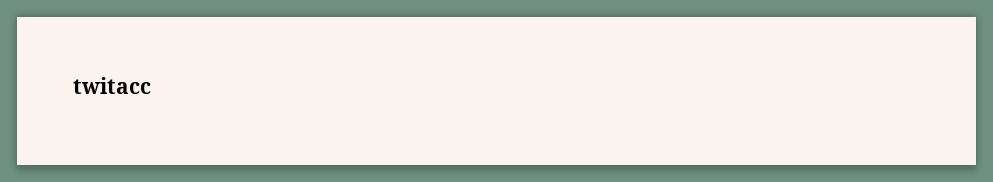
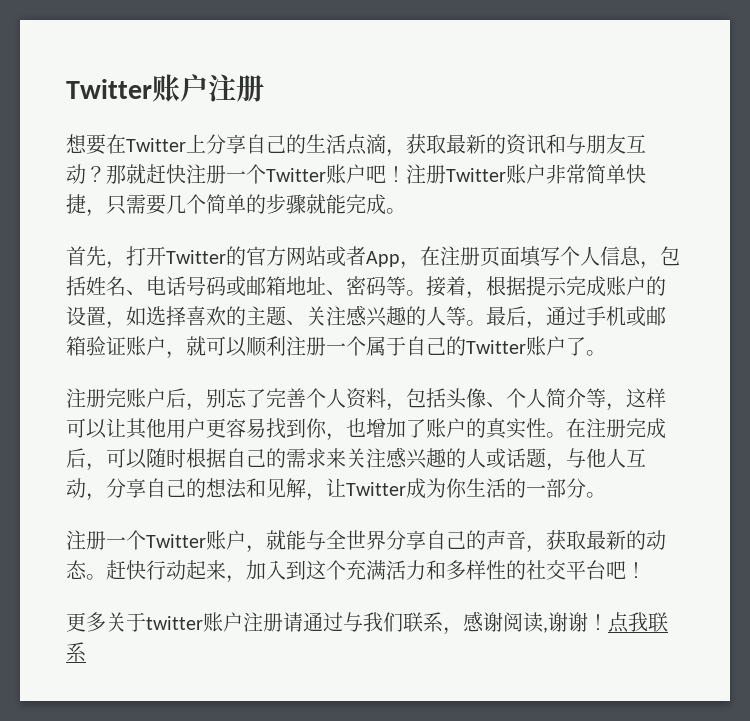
- twitacc
+ Twitter账户注册
+ 想要在Twitter上分享自己的生活点滴，获取最新的资讯和与朋友互动？那就赶快注册一个Twitter账户吧！注册Twitter账户非常简单快捷，只需要几个简单的步骤就能完成。
+ 首先，打开Twitter的官方网站或者App，在注册页面填写个人信息，包括姓名、电话号码或邮箱地址、密码等。接着，根据提示完成账户的设置，如选择喜欢的主题、关注感兴趣的人等。最后，通过手机或邮箱验证账户，就可以顺利注册一个属于自己的Twitter账户了。
+ 注册完账户后，别忘了完善个人资料，包括头像、个人简介等，这样可以让其他用户更容易找到你，也增加了账户的真实性。在注册完成后，可以随时根据自己的需求来关注感兴趣的人或话题，与他人互动，分享自己的想法和见解，让Twitter成为你生活的一部分。
+ 注册一个Twitter账户，就能与全世界分享自己的声音，获取最新的动态。赶快行动起来，加入到这个充满活力和多样性的社交平台吧！
+ 更多关于twitter账户注册请通过与我们联系，感谢阅读,谢谢！点我联系

